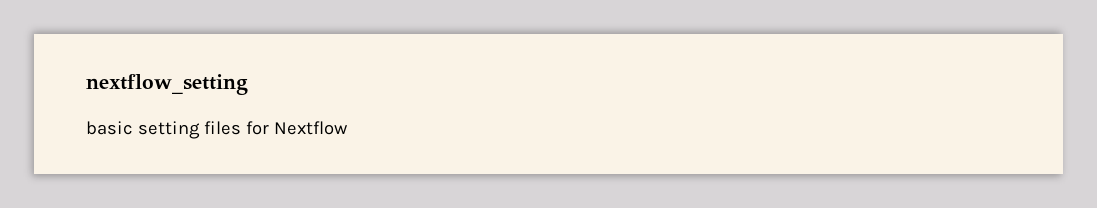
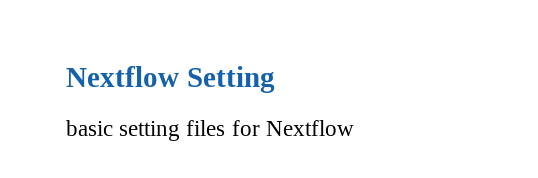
- nextflow_setting
+ Nextflow Setting

